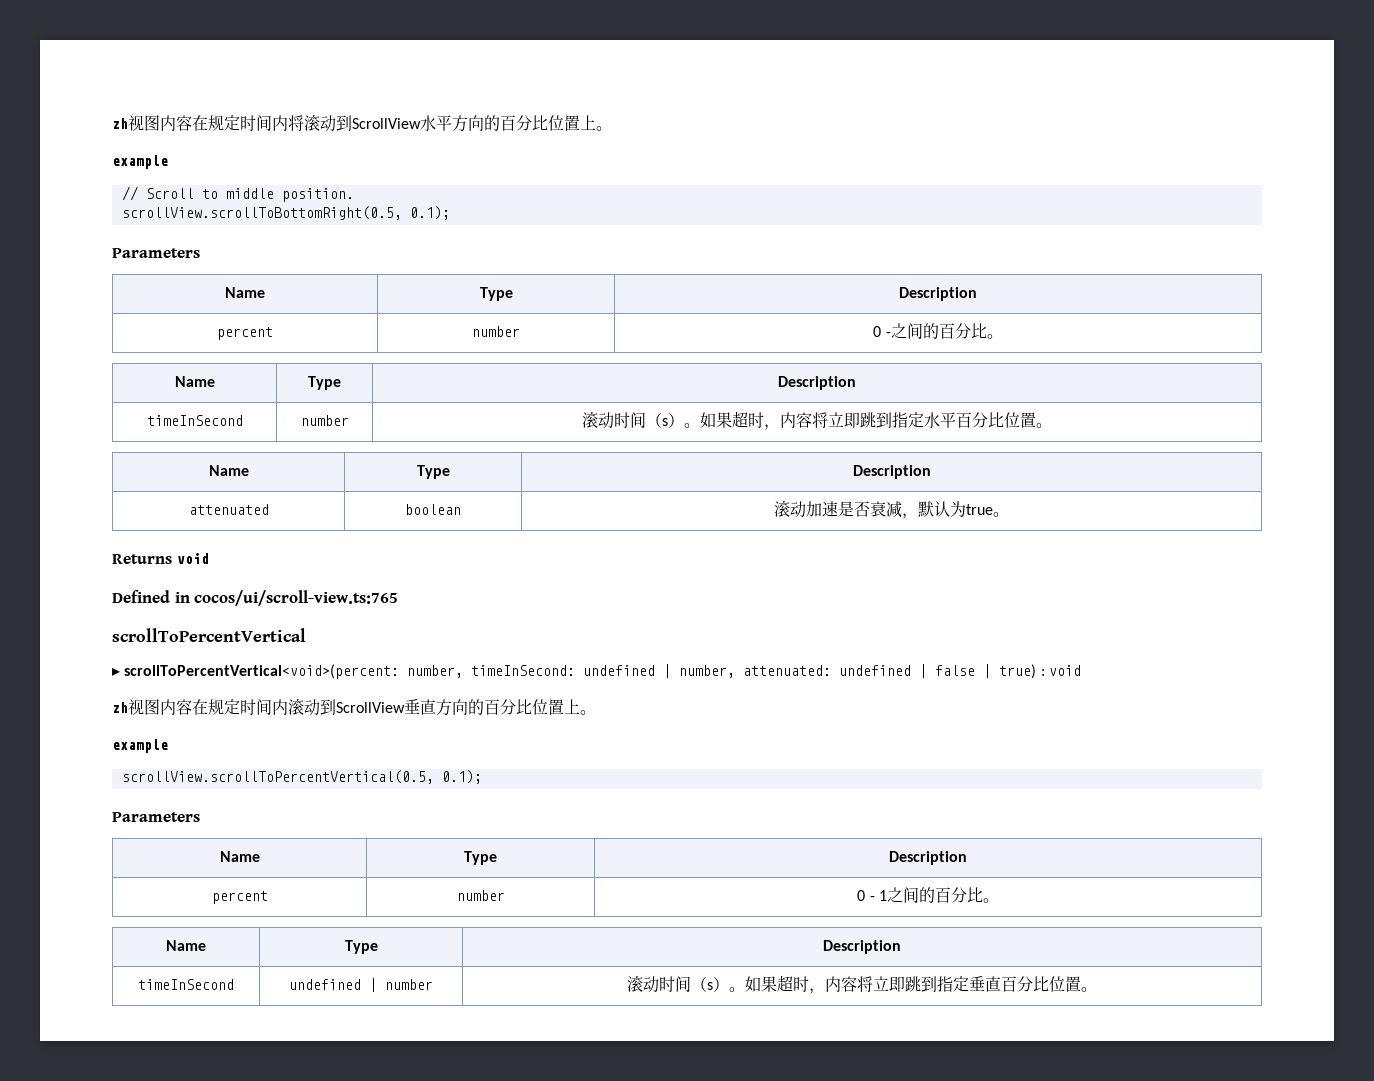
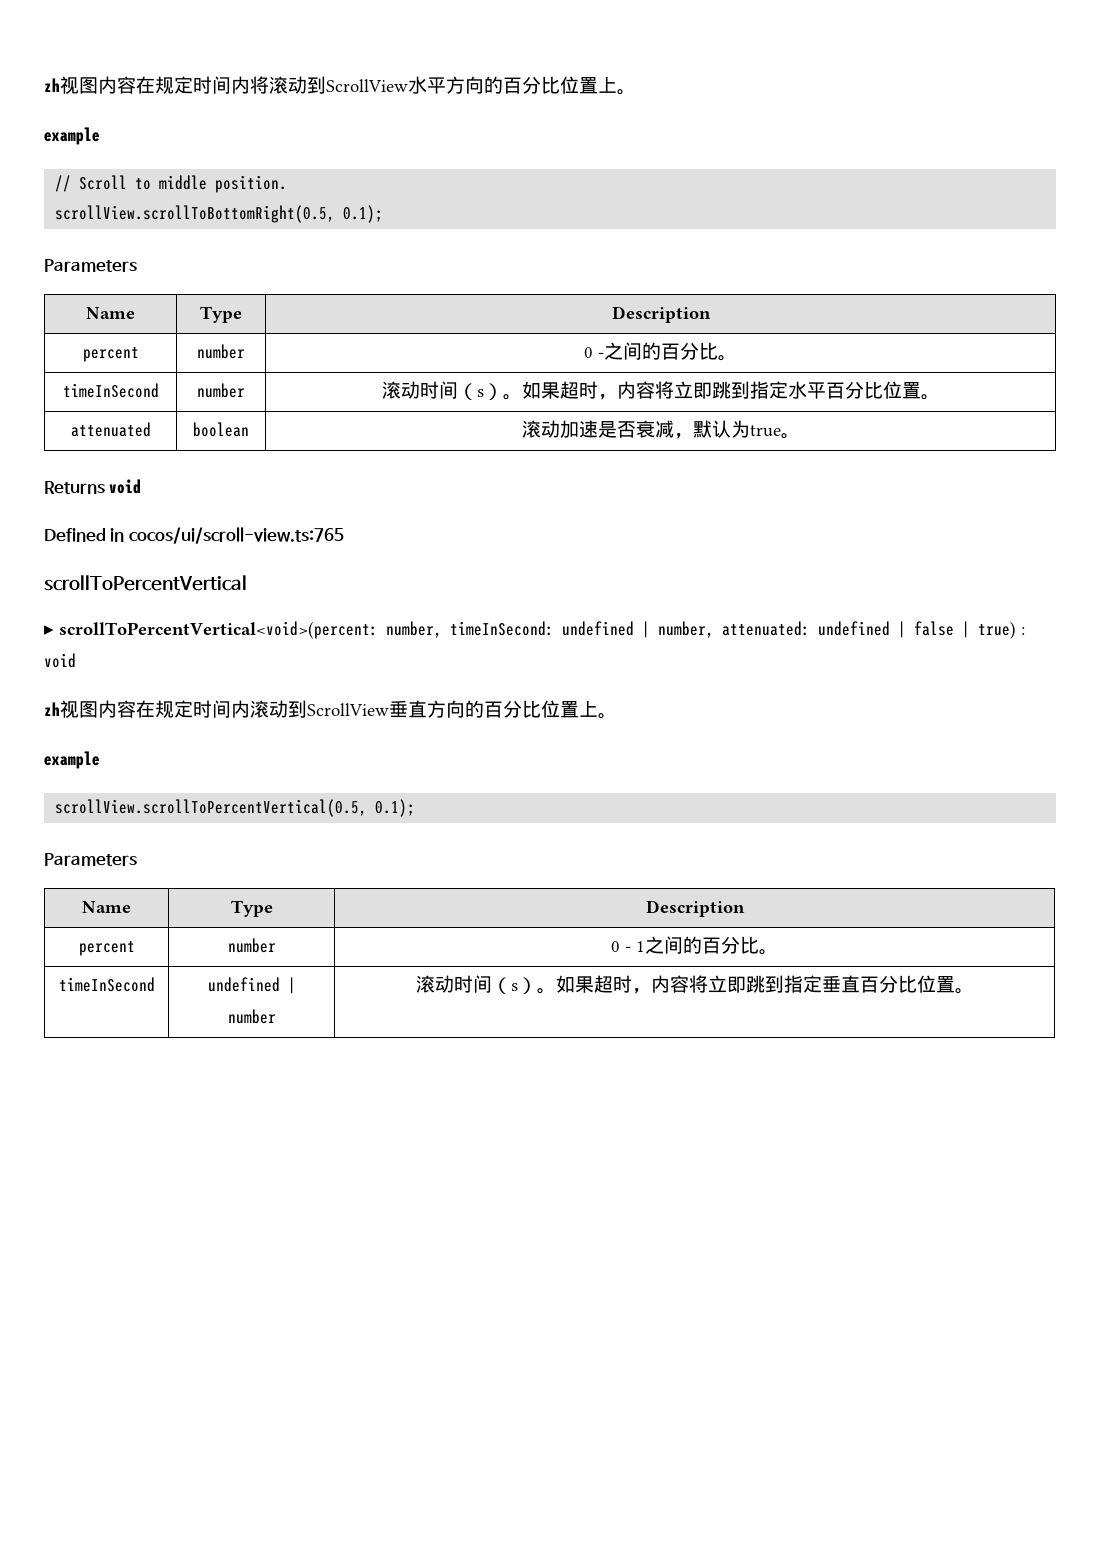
  percent | number | 0 -之间的百分比。
- Name | Type | Description
  timeInSecond | number | 滚动时间（s）。如果超时，内容将立即跳到指定水平百分比位置。
- Name | Type | Description
  percent | number | 0 - 1之间的百分比。
- Name | Type | Description

